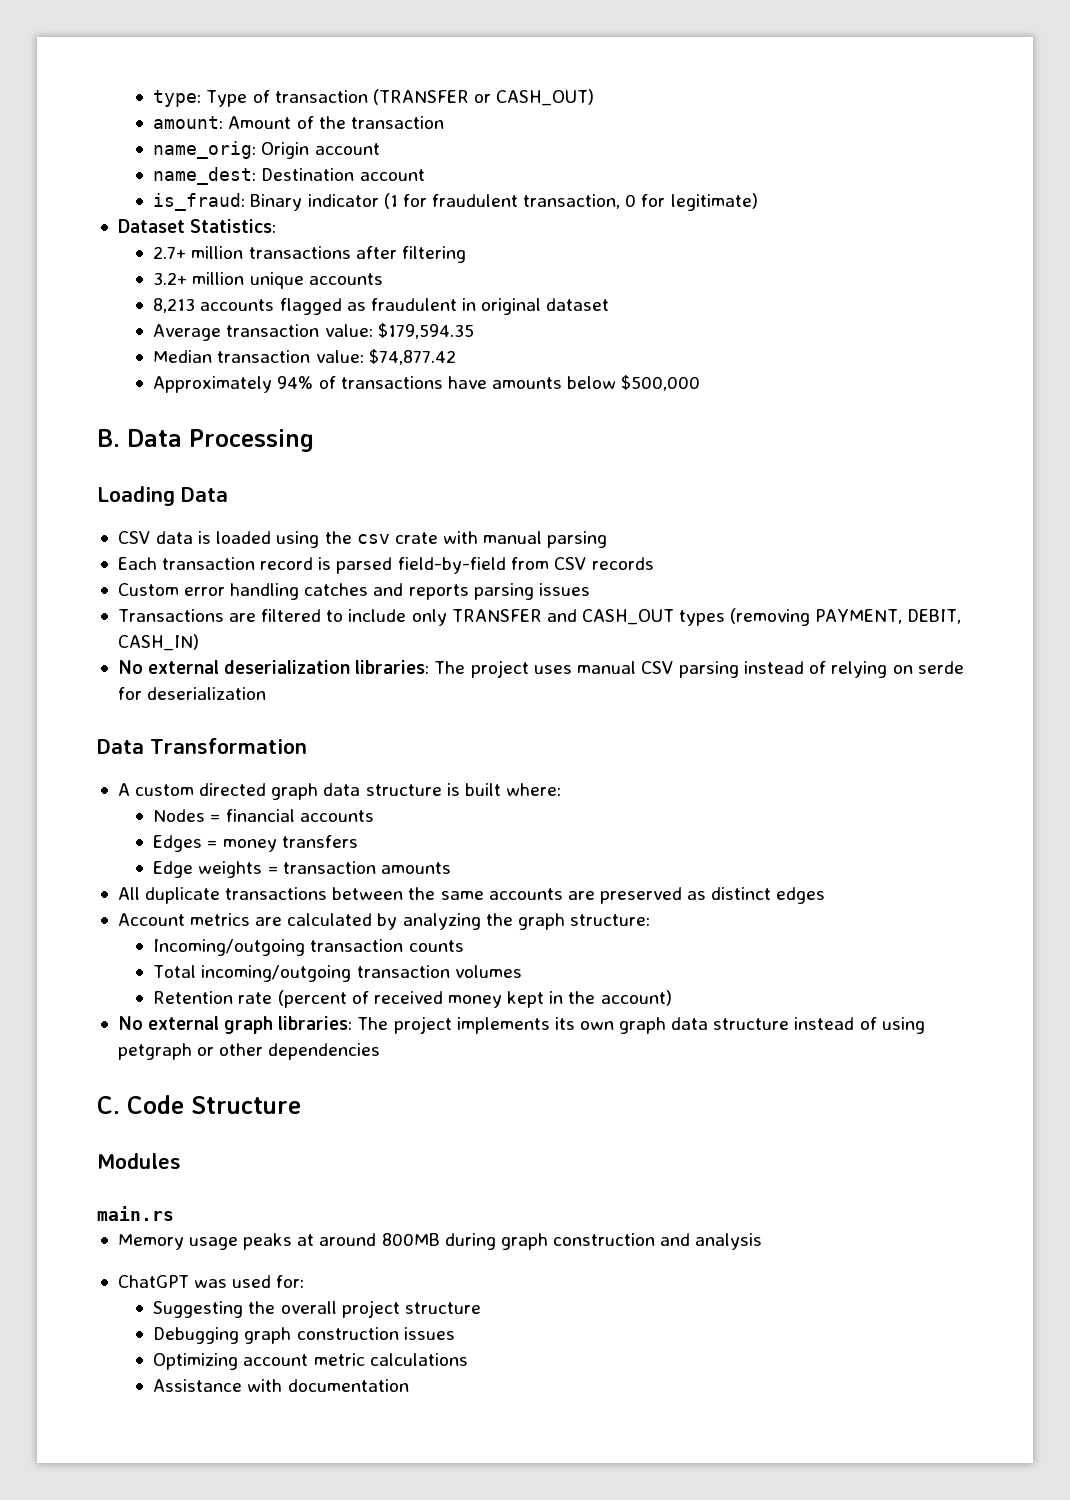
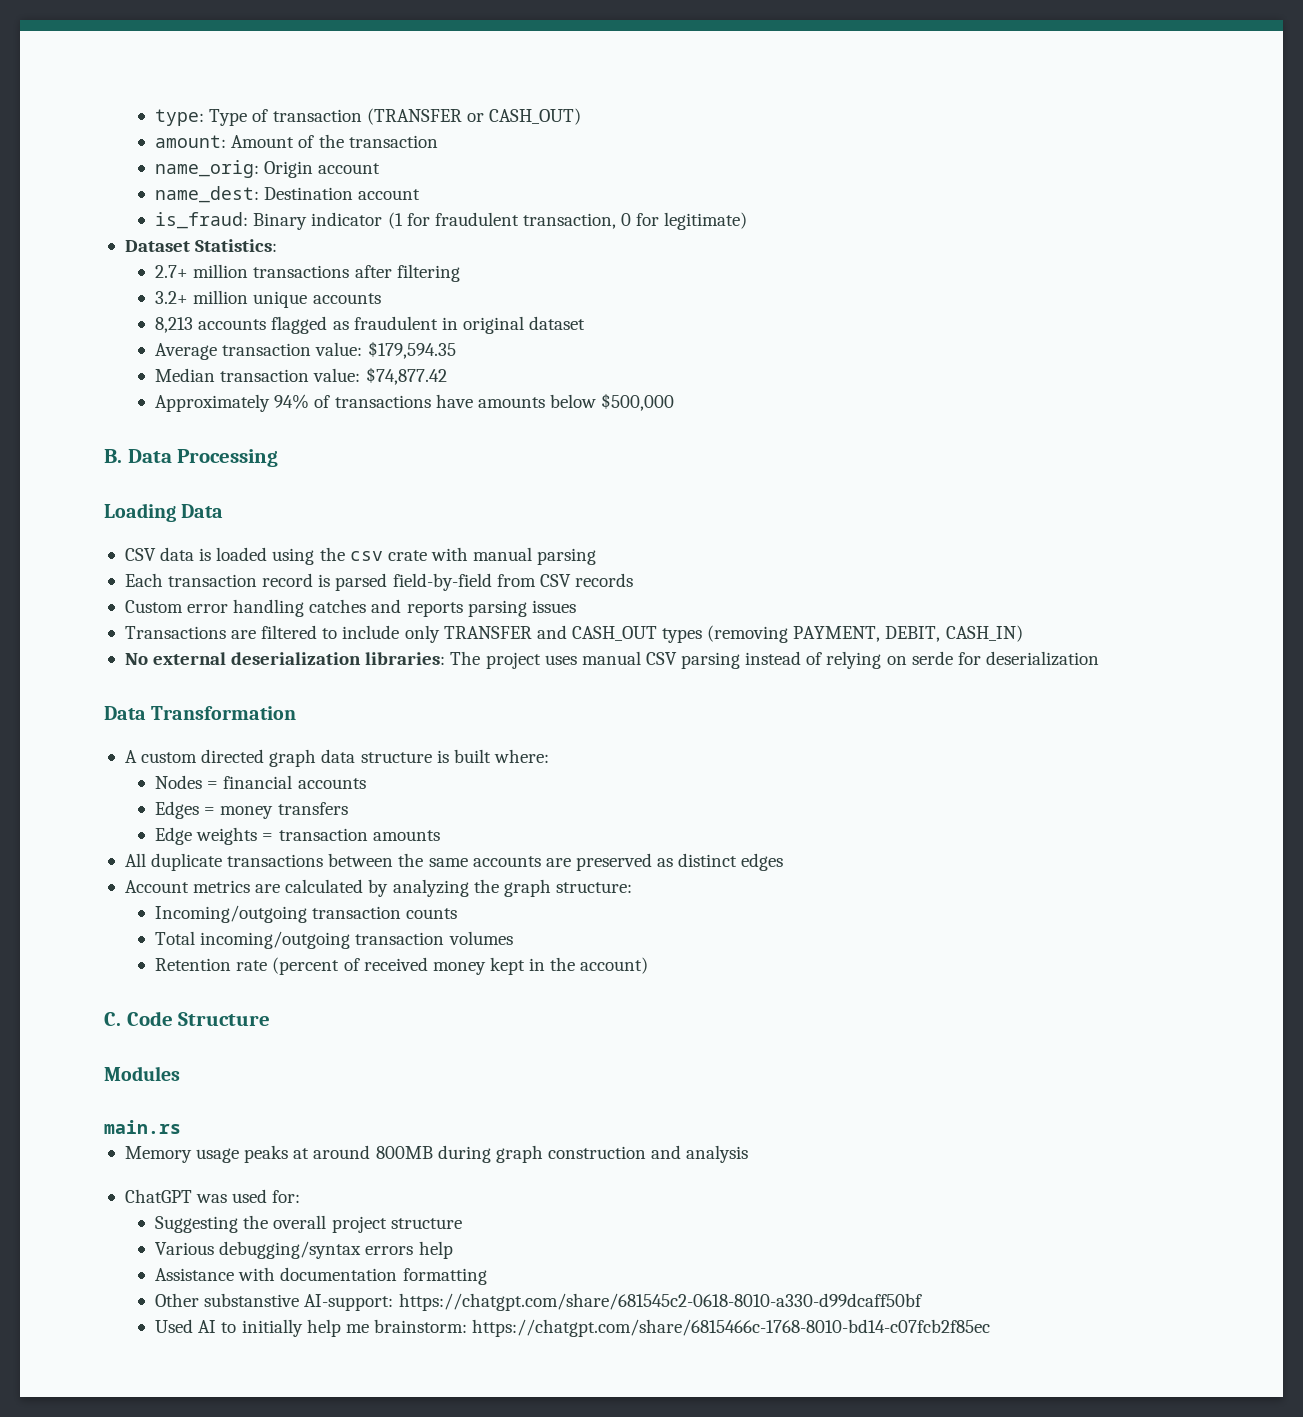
- No external graph libraries: The project implements its own graph data structure instead of using petgraph or other dependencies
- Debugging graph construction issues
- Optimizing account metric calculations
- Assistance with documentation
+ Various debugging/syntax errors help
+ Assistance with documentation formatting
+ Other substanstive AI-support: https://chatgpt.com/share/681545c2-0618-8010-a330-d99dcaff50bf
+ Used AI to initially help me brainstorm: https://chatgpt.com/share/6815466c-1768-8010-bd14-c07fcb2f85ec

